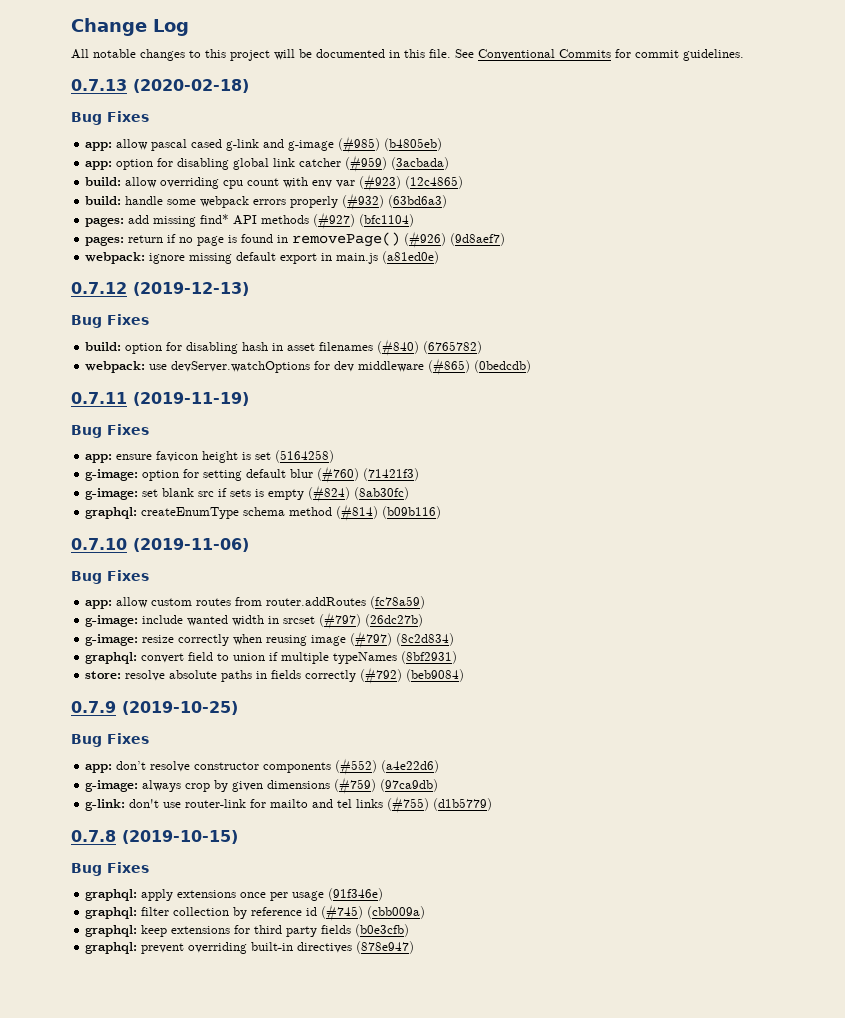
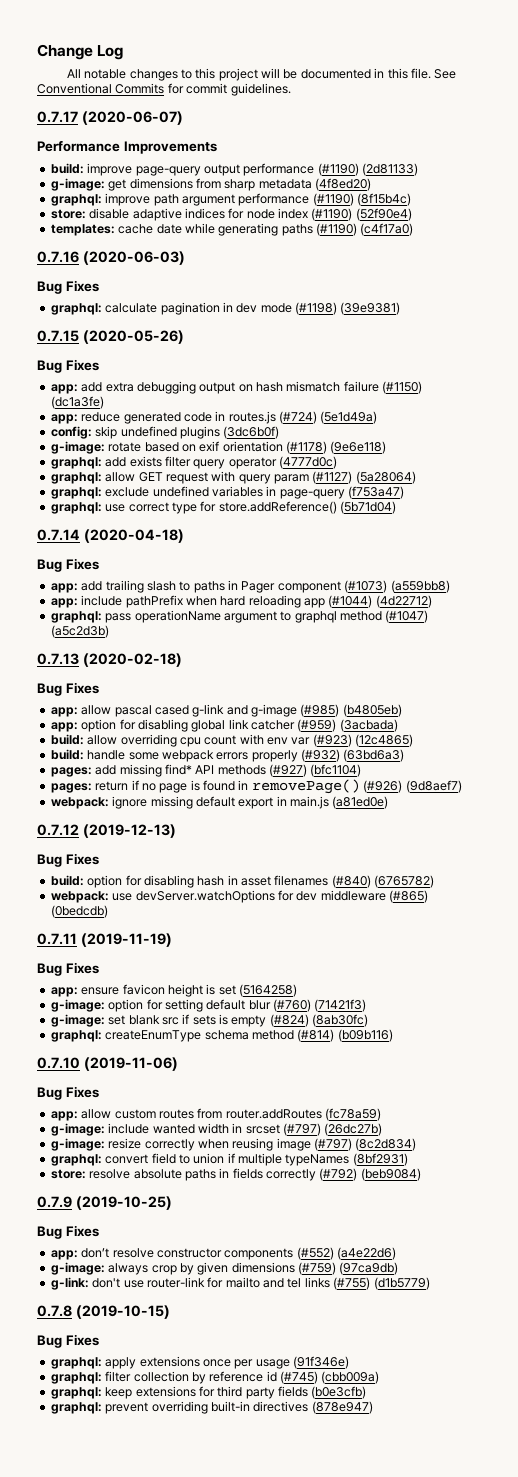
+ 0.7.17 (2020-06-07)
+ Performance Improvements
+ build: improve page-query output performance (#1190) (2d81133)
+ g-image: get dimensions from sharp metadata (4f8ed20)
+ graphql: improve path argument performance (#1190) (8f15b4c)
+ store: disable adaptive indices for node index (#1190) (52f90e4)
+ templates: cache date while generating paths (#1190) (c4f17a0)
+ 0.7.16 (2020-06-03)
+ Bug Fixes
+ graphql: calculate pagination in dev mode (#1198) (39e9381)
+ 0.7.15 (2020-05-26)
+ Bug Fixes
+ app: add extra debugging output on hash mismatch failure (#1150) (dc1a3fe)
+ app: reduce generated code in routes.js (#724) (5e1d49a)
+ config: skip undefined plugins (3dc6b0f)
+ g-image: rotate based on exif orientation (#1178) (9e6e118)
+ graphql: add exists filter query operator (4777d0c)
+ graphql: allow GET request with query param (#1127) (5a28064)
+ graphql: exclude undefined variables in page-query (f753a47)
+ graphql: use correct type for store.addReference() (5b71d04)
+ 0.7.14 (2020-04-18)
+ Bug Fixes
+ app: add trailing slash to paths in Pager component (#1073) (a559bb8)
+ app: include pathPrefix when hard reloading app (#1044) (4d22712)
+ graphql: pass operationName argument to graphql method (#1047) (a5c2d3b)

